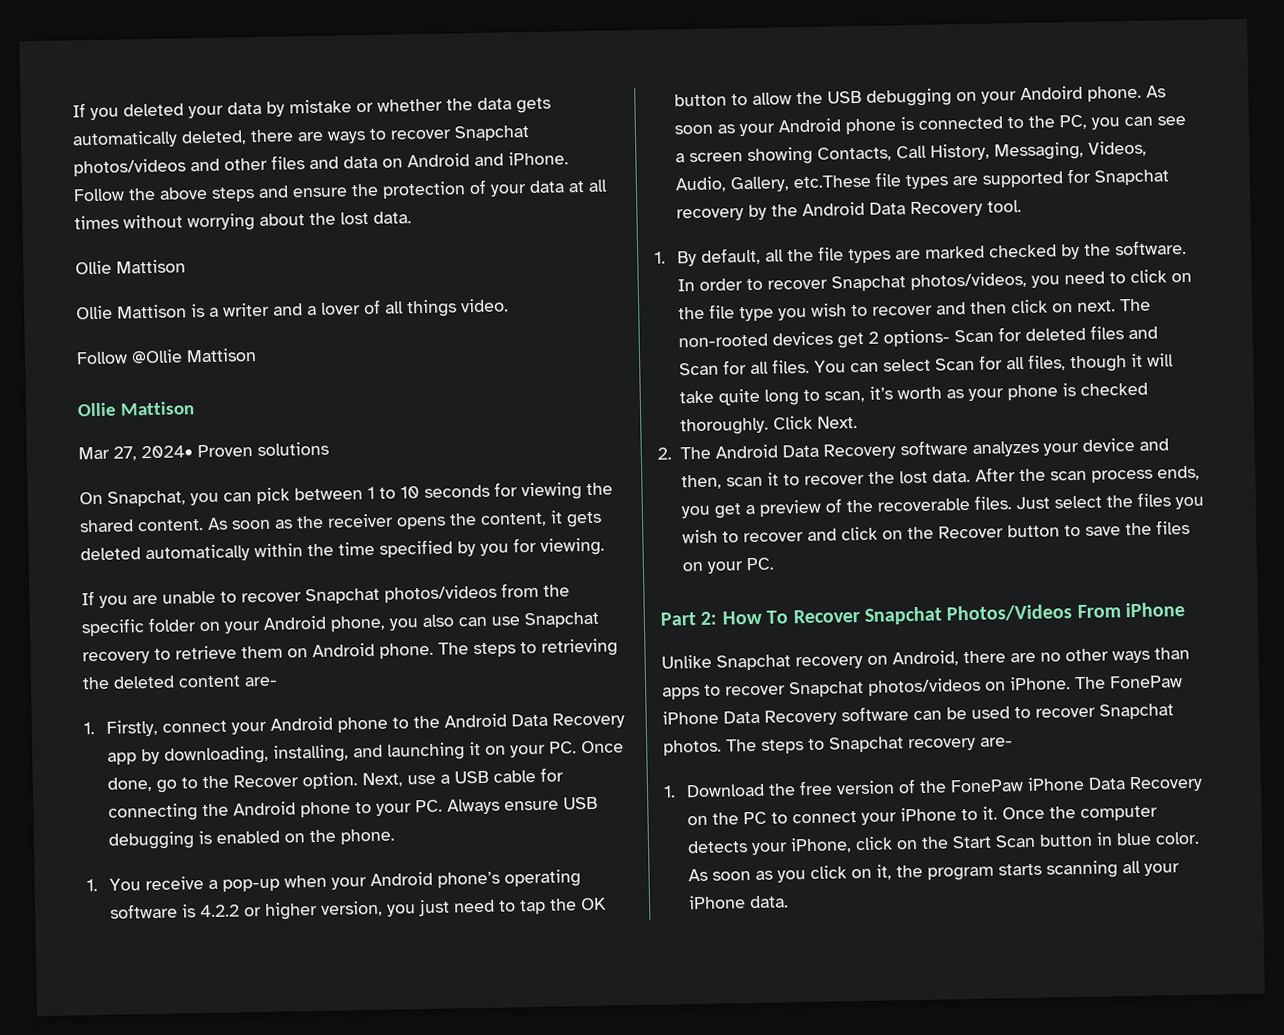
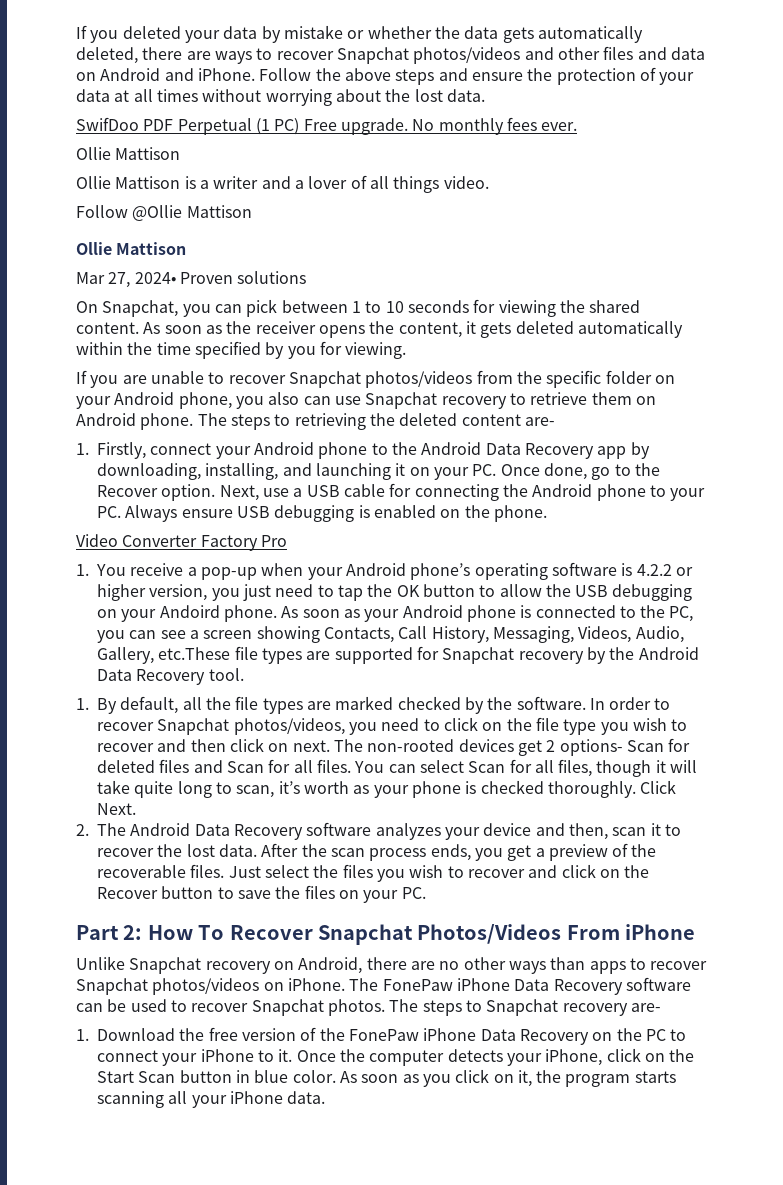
+ SwifDoo PDF Perpetual (1 PC) Free upgrade. No monthly fees ever.
+ Video Converter Factory Pro

